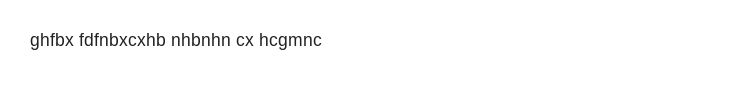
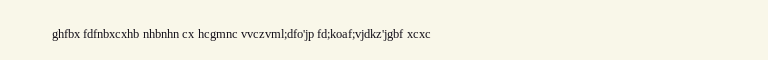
- ghfbx fdfnbxcxhb nhbnhn cx hcgmnc
+ ghfbx fdfnbxcxhb nhbnhn cx hcgmnc vvczvml;dfo'jp fd;koaf;vjdkz'jgbf xcxc

